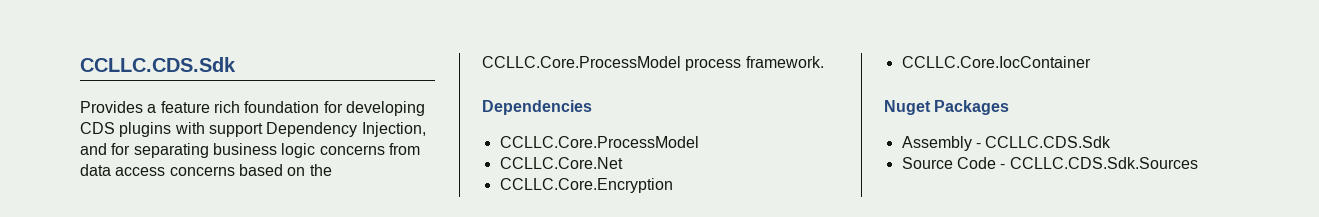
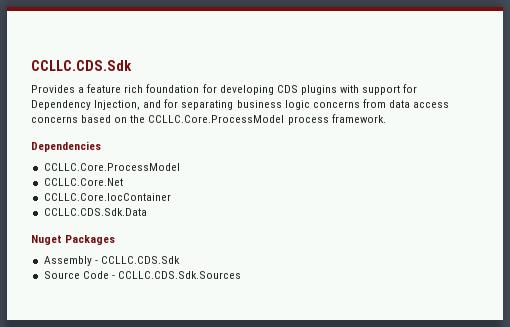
- Provides a feature rich foundation for developing CDS plugins with support Dependency Injection, and for separating business logic concerns from data access concerns based on the CCLLC.Core.ProcessModel process framework.
+ Provides a feature rich foundation for developing CDS plugins with support for Dependency Injection, and for separating business logic concerns from data access concerns based on the CCLLC.Core.ProcessModel process framework.
- CCLLC.Core.Encryption
  CCLLC.Core.IocContainer
+ CCLLC.CDS.Sdk.Data

